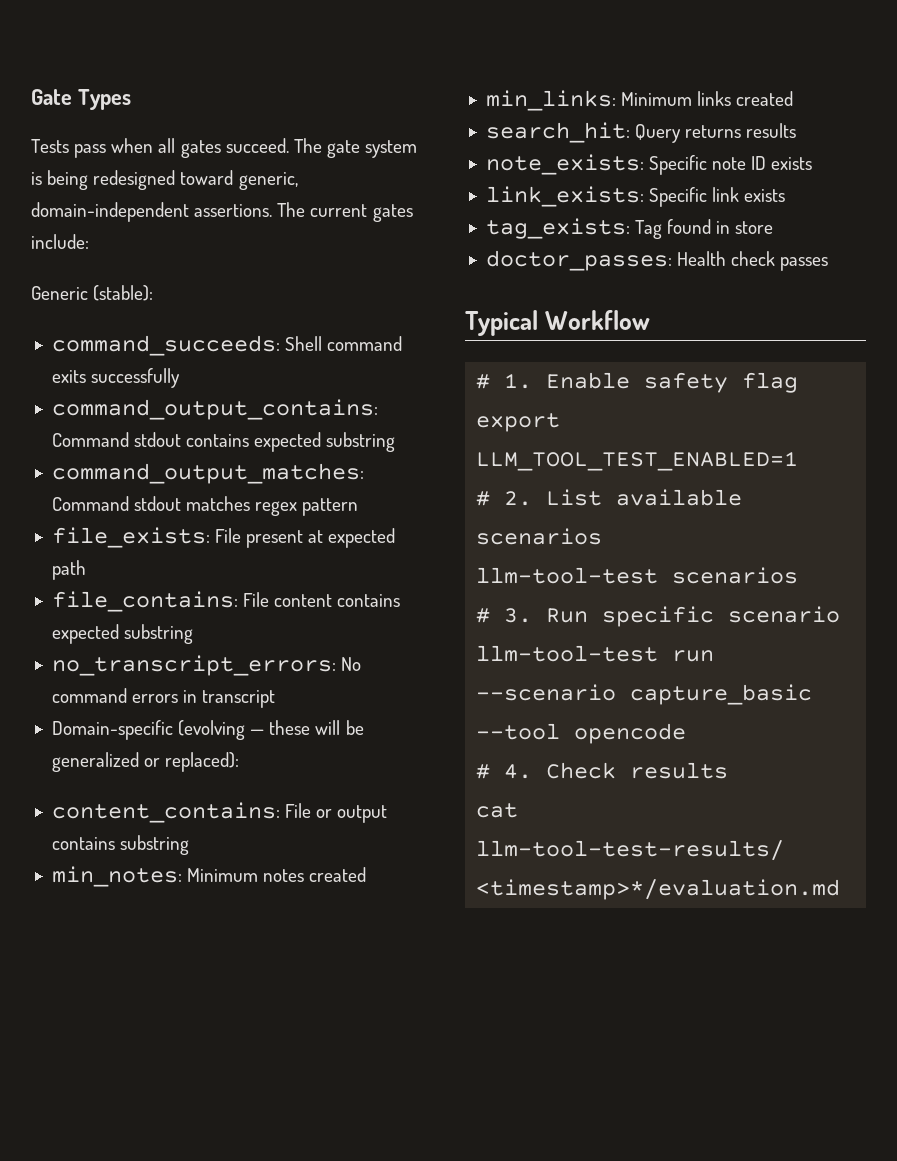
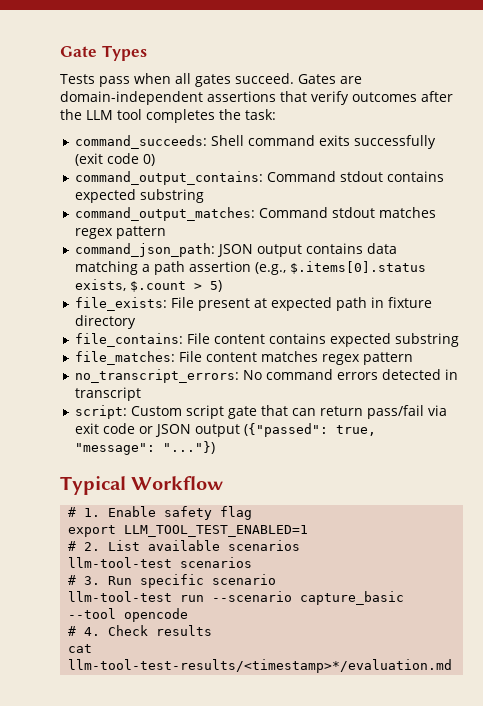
- The gate system is being redesigned toward generic, domain-independent assertions. The current gates include:
- Generic (stable):
+ Gates are domain-independent assertions that verify outcomes after the LLM tool completes the task:
- command_succeeds: Shell command exits successfully
+ command_succeeds: Shell command exits successfully (exit code 0)
+ command_json_path: JSON output contains data matching a path assertion (e.g., $.items[0].status exists, $.count > 5)
- file_exists: File present at expected path
+ file_exists: File present at expected path in fixture directory
+ file_matches: File content matches regex pattern
- no_transcript_errors: No command errors in transcript
+ no_transcript_errors: No command errors detected in transcript
- Domain-specific (evolving — these will be generalized or replaced):
- content_contains: File or output contains substring
- min_notes: Minimum notes created
- min_links: Minimum links created
- search_hit: Query returns results
- note_exists: Specific note ID exists
- link_exists: Specific link exists
- tag_exists: Tag found in store
- doctor_passes: Health check passes
+ script: Custom script gate that can return pass/fail via exit code or JSON output ({"passed": true, "message": "..."})

